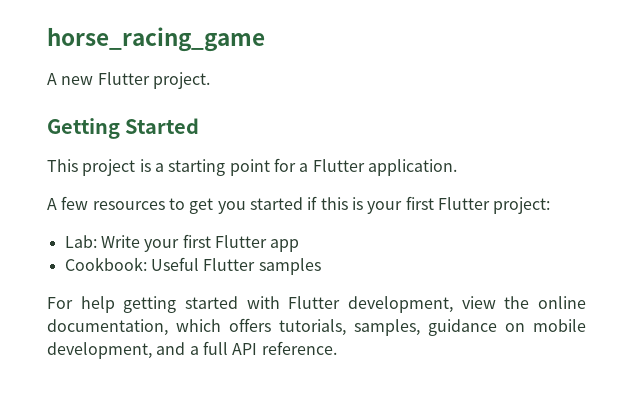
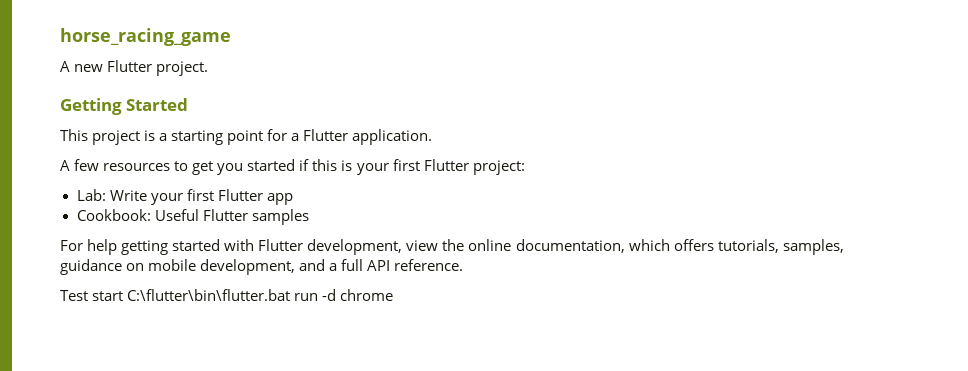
+ Test start C:\flutter\bin\flutter.bat run -d chrome

